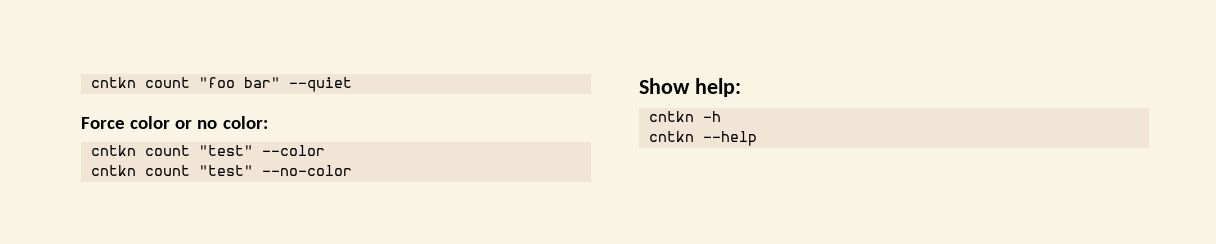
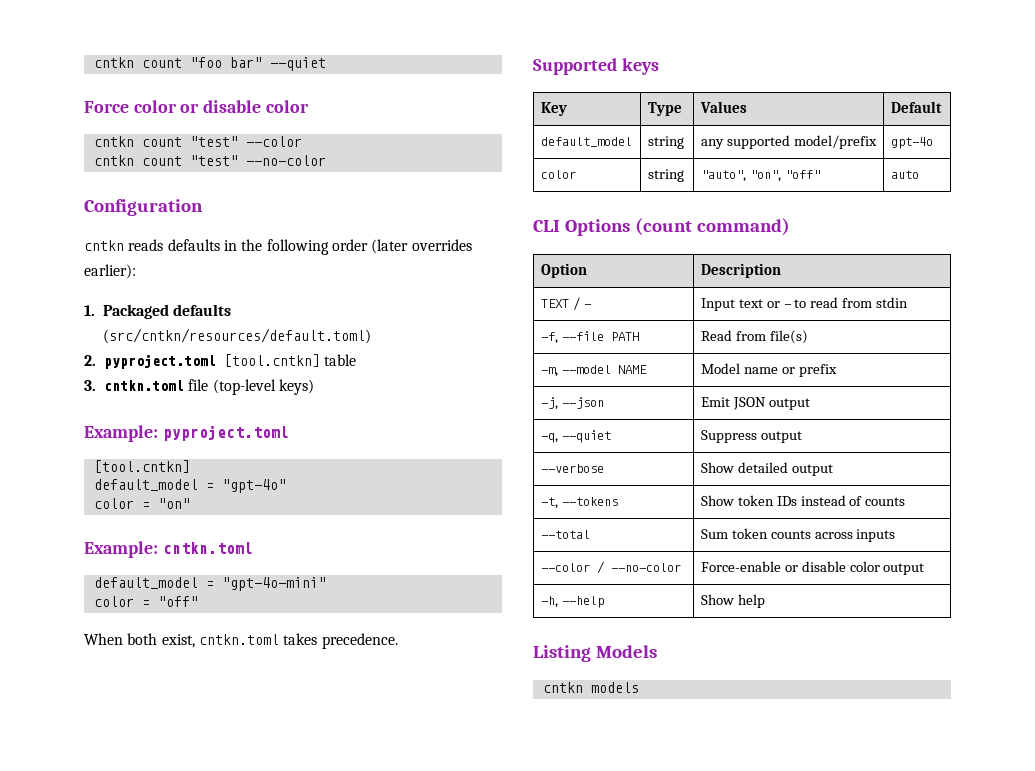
- Force color or no color:
+ Force color or disable color
- Show help:
- cntkn -h
- cntkn --help
+ Configuration
+ cntkn reads defaults in the following order (later overrides earlier):
+ 1. Packaged defaults (src/cntkn/resources/default.toml)
+ 2. pyproject.toml [tool.cntkn] table
+ 3. cntkn.toml file (top-level keys)
+ Example: pyproject.toml
+ [tool.cntkn]
+ default_model = "gpt-4o"
+ color = "on"
+ Example: cntkn.toml
+ default_model = "gpt-4o-mini"
+ color = "off"
+ When both exist, cntkn.toml takes precedence.
+ Supported keys
+ Key | Type | Values | Default
+ default_model | string | any supported model/prefix | gpt-4o
+ color | string | "auto", "on", "off" | auto
+ CLI Options (count command)
+ Option | Description
+ TEXT / - | Input text or - to read from stdin
+ -f, --file PATH | Read from file(s)
+ -m, --model NAME | Model name or prefix
+ -j, --json | Emit JSON output
+ -q, --quiet | Suppress output
+ --verbose | Show detailed output
+ -t, --tokens | Show token IDs instead of counts
+ --total | Sum token counts across inputs
+ --color / --no-color | Force-enable or disable color output
+ -h, --help | Show help
+ Listing Models
+ cntkn models

